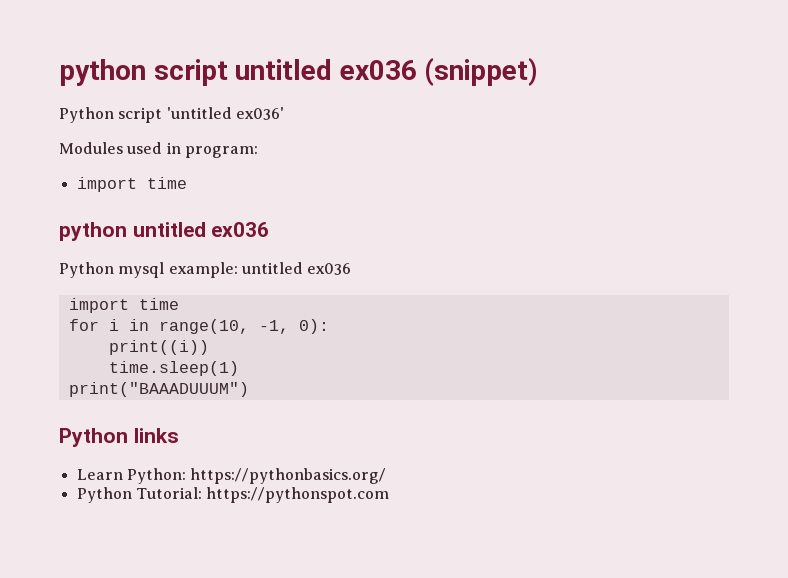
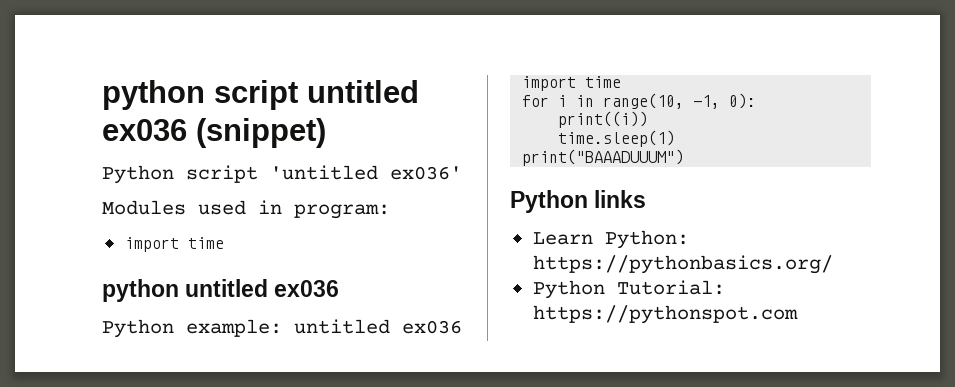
- Python mysql example: untitled ex036
+ Python example: untitled ex036

